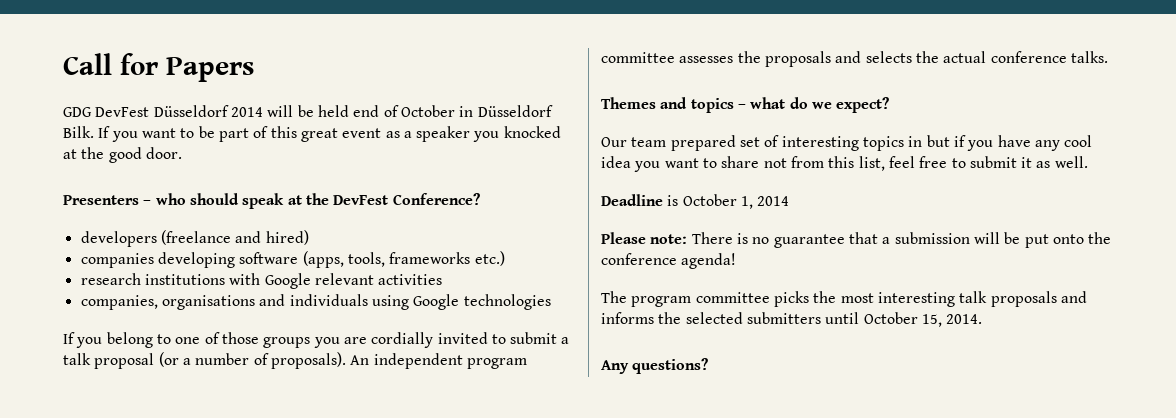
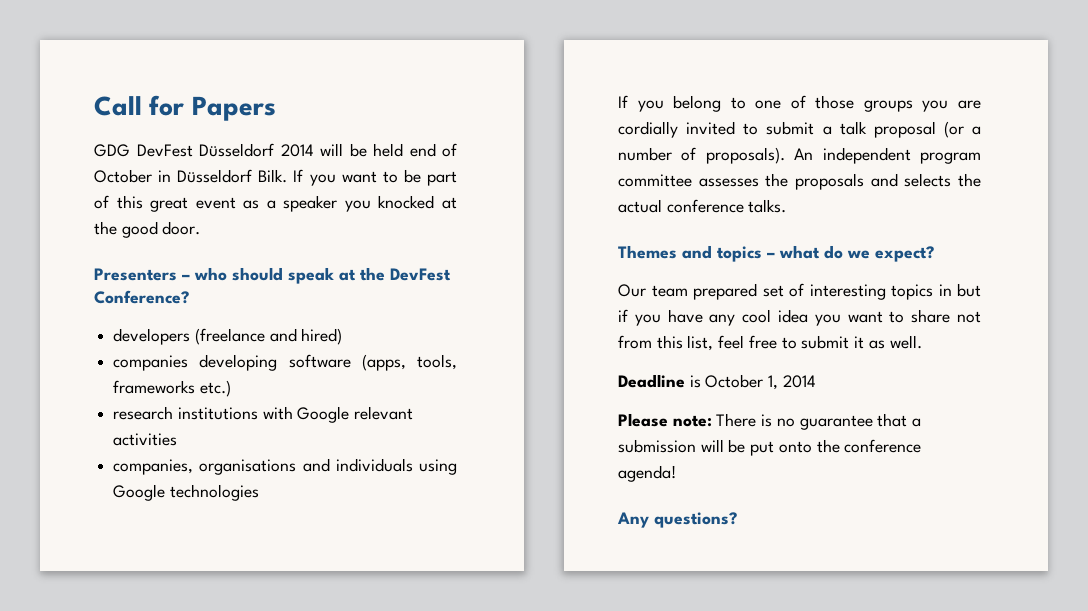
- The program committee picks the most interesting talk proposals and informs the selected submitters until October 15, 2014.

